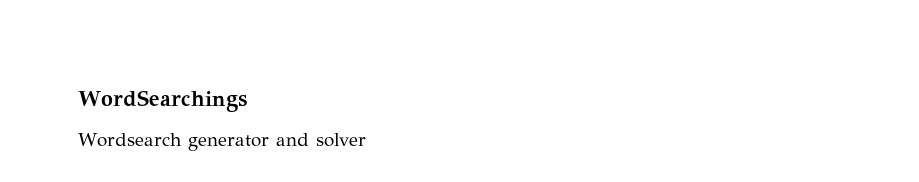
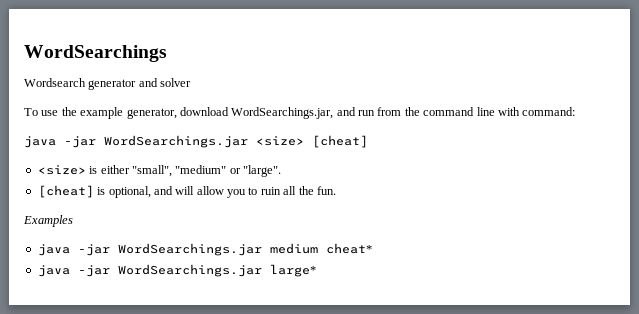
+ To use the example generator, download WordSearchings.jar, and run from the command line with command:
+ java -jar WordSearchings.jar <size> [cheat]
+ <size> is either "small", "medium" or "large".
+ [cheat] is optional, and will allow you to ruin all the fun.
+ Examples
+ java -jar WordSearchings.jar medium cheat*
+ java -jar WordSearchings.jar large*

